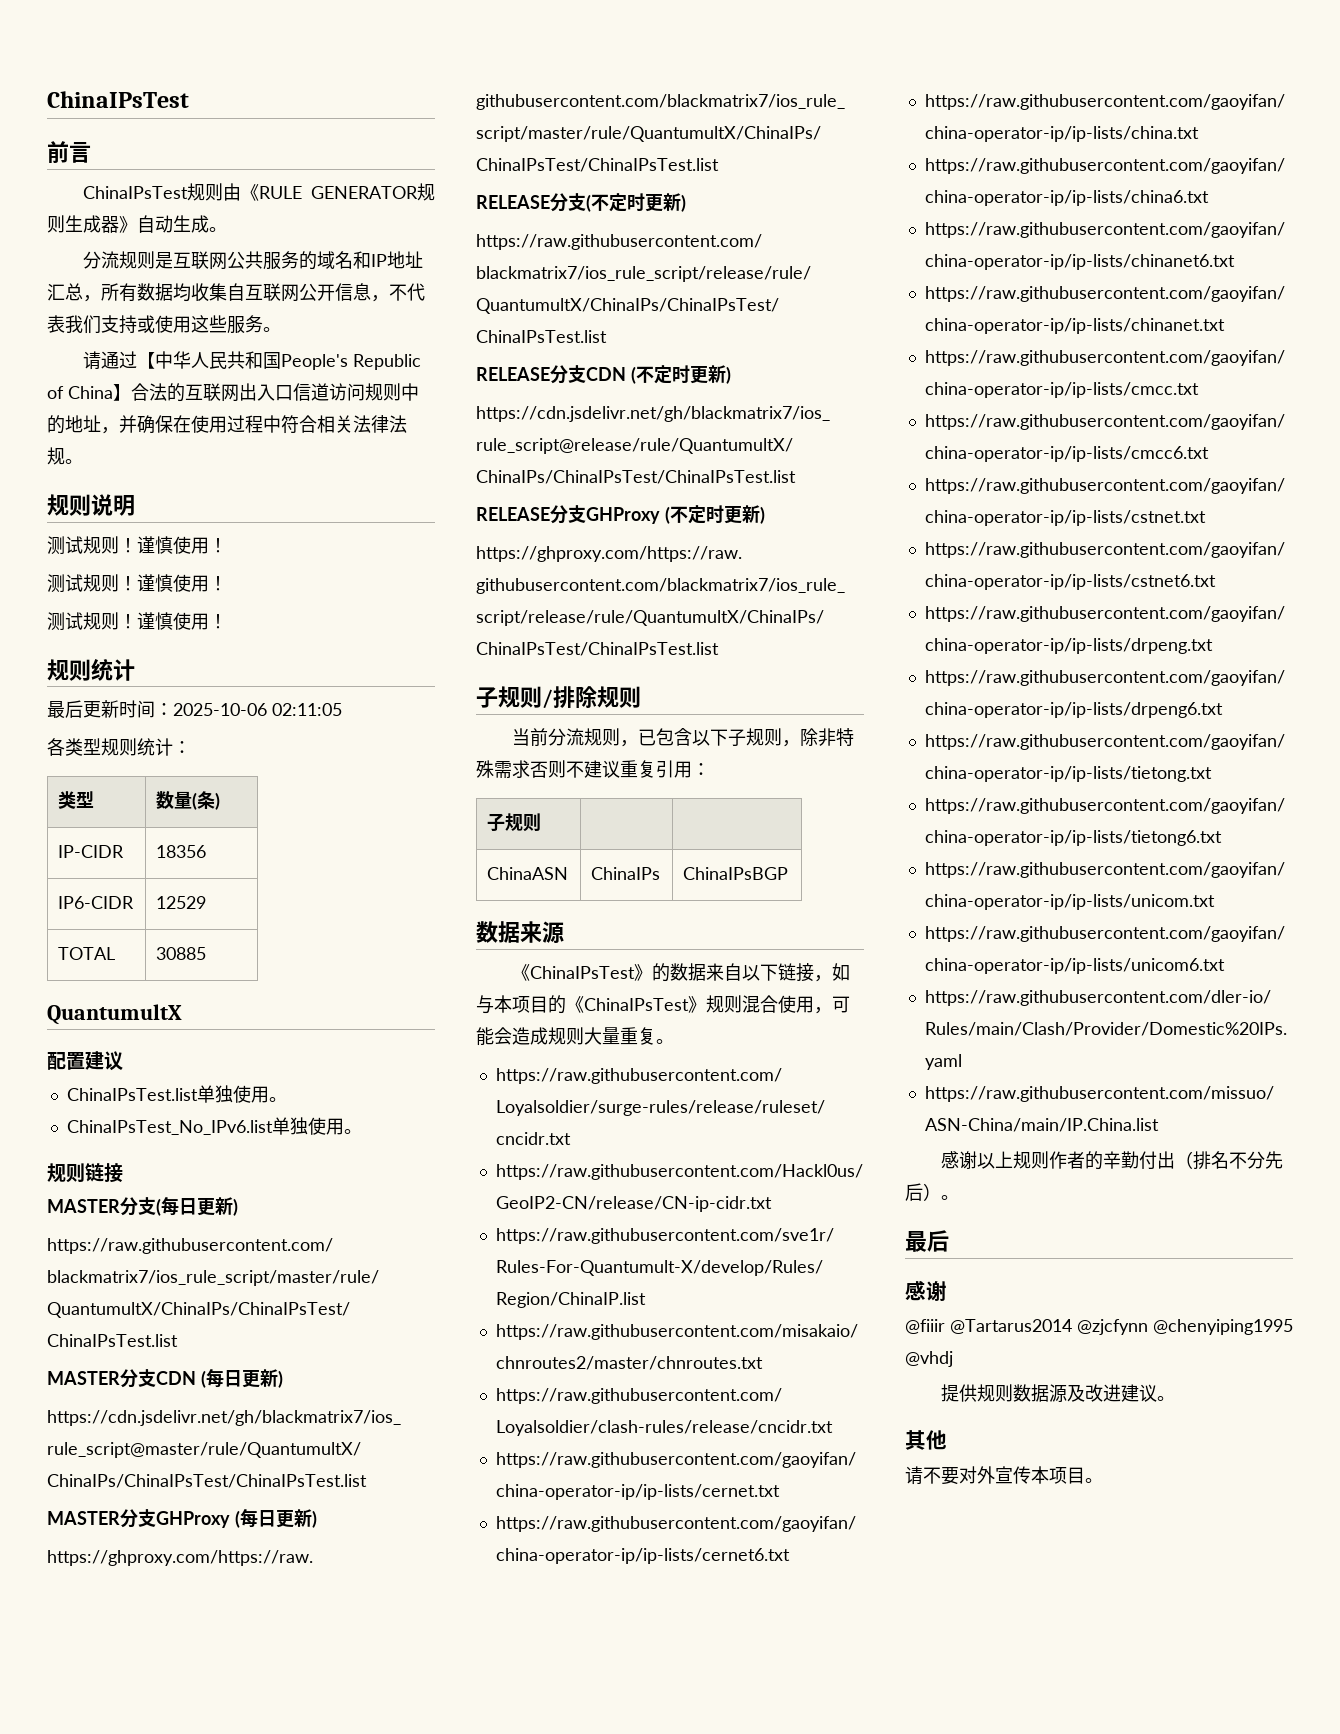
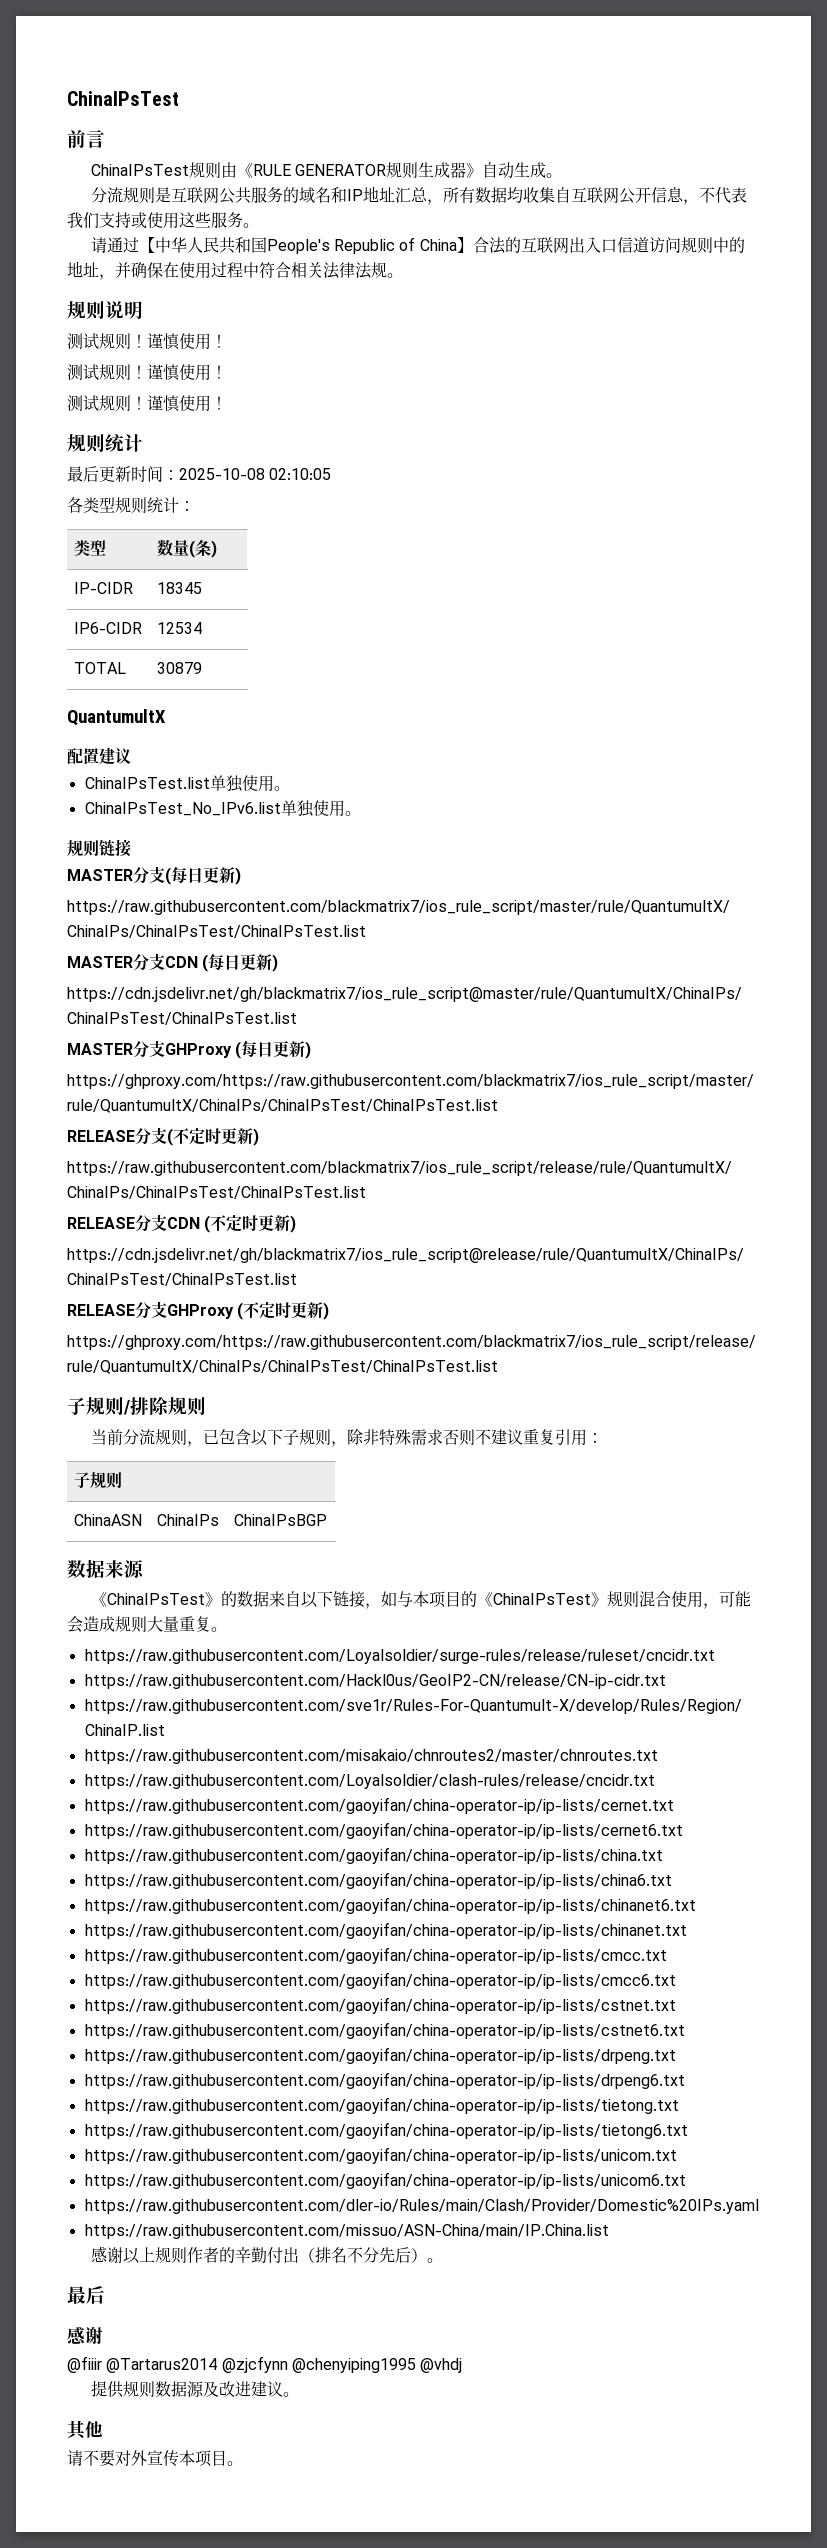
- 最后更新时间：2025-10-06 02:11:05
+ 最后更新时间：2025-10-08 02:10:05
- IP-CIDR | 18356
+ IP-CIDR | 18345
- IP6-CIDR | 12529
+ IP6-CIDR | 12534
- TOTAL | 30885
+ TOTAL | 30879

